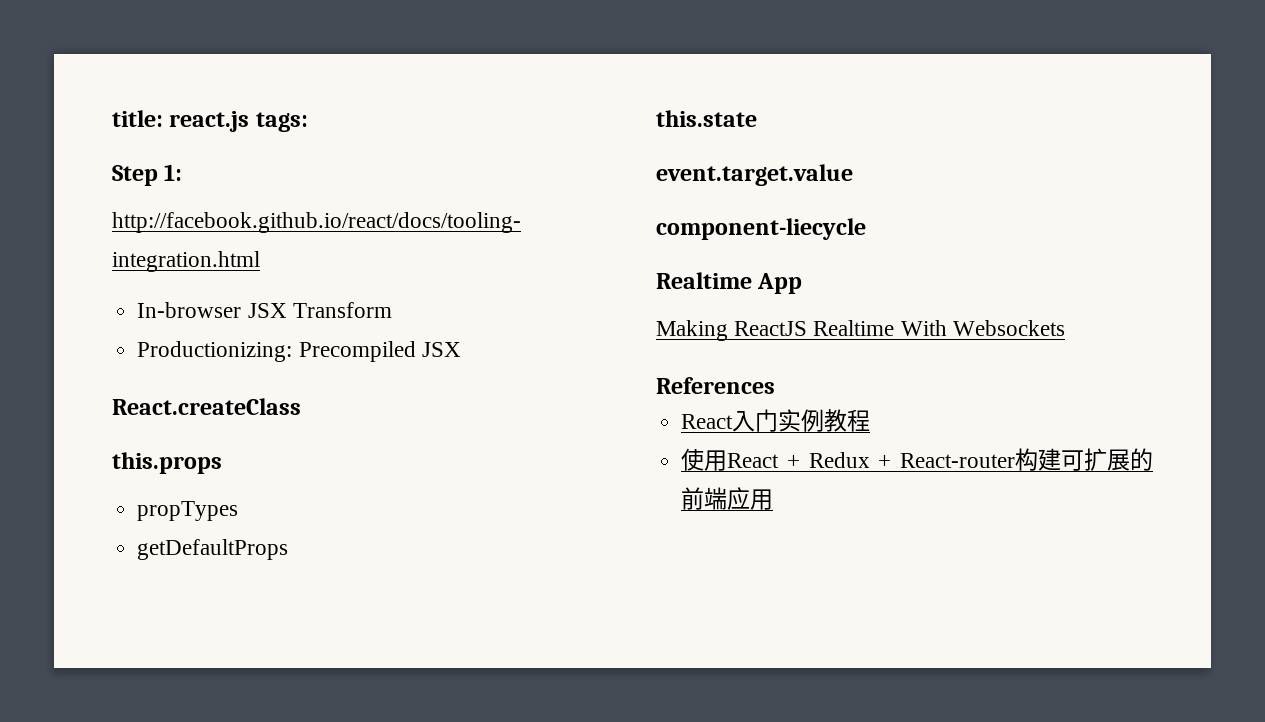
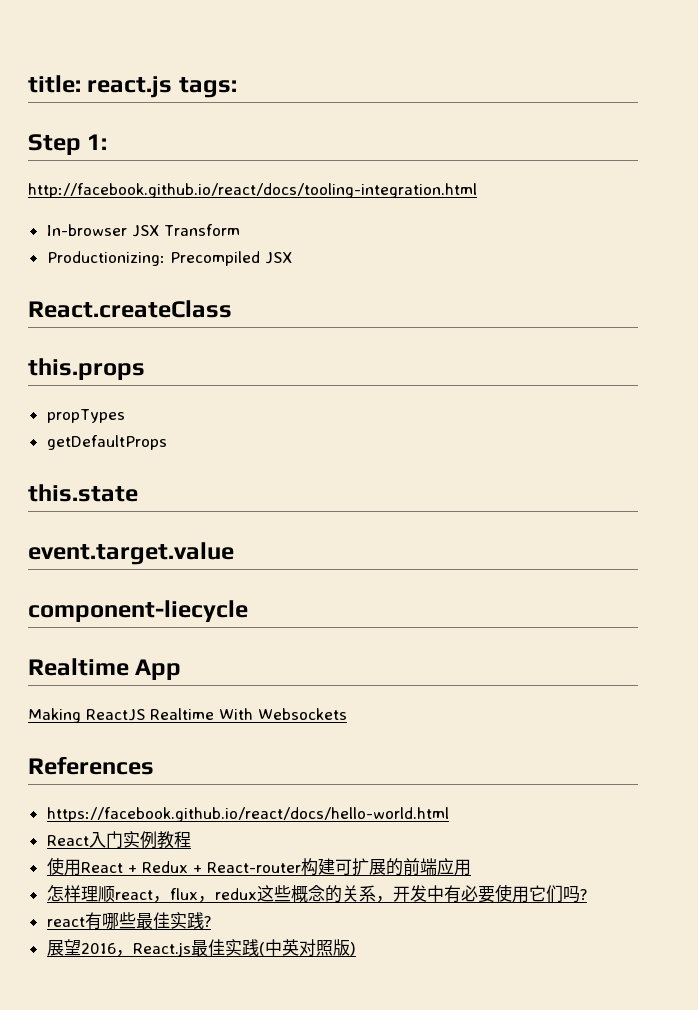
+ https://facebook.github.io/react/docs/hello-world.html
+ 怎样理顺react，flux，redux这些概念的关系，开发中有必要使用它们吗?
+ react有哪些最佳实践?
+ 展望2016，React.js最佳实践(中英对照版)

